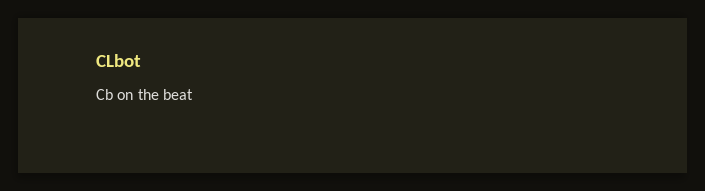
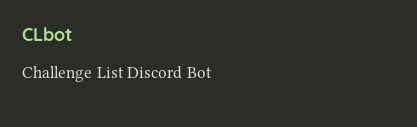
- Cb on the beat
+ Challenge List Discord Bot

